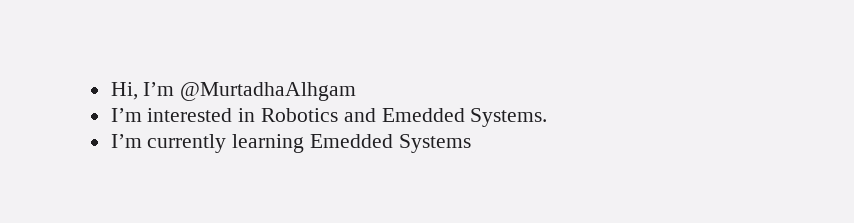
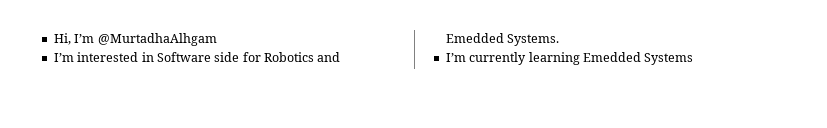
- I’m interested in Robotics and Emedded Systems.
+ I’m interested in Software side for Robotics and Emedded Systems.

